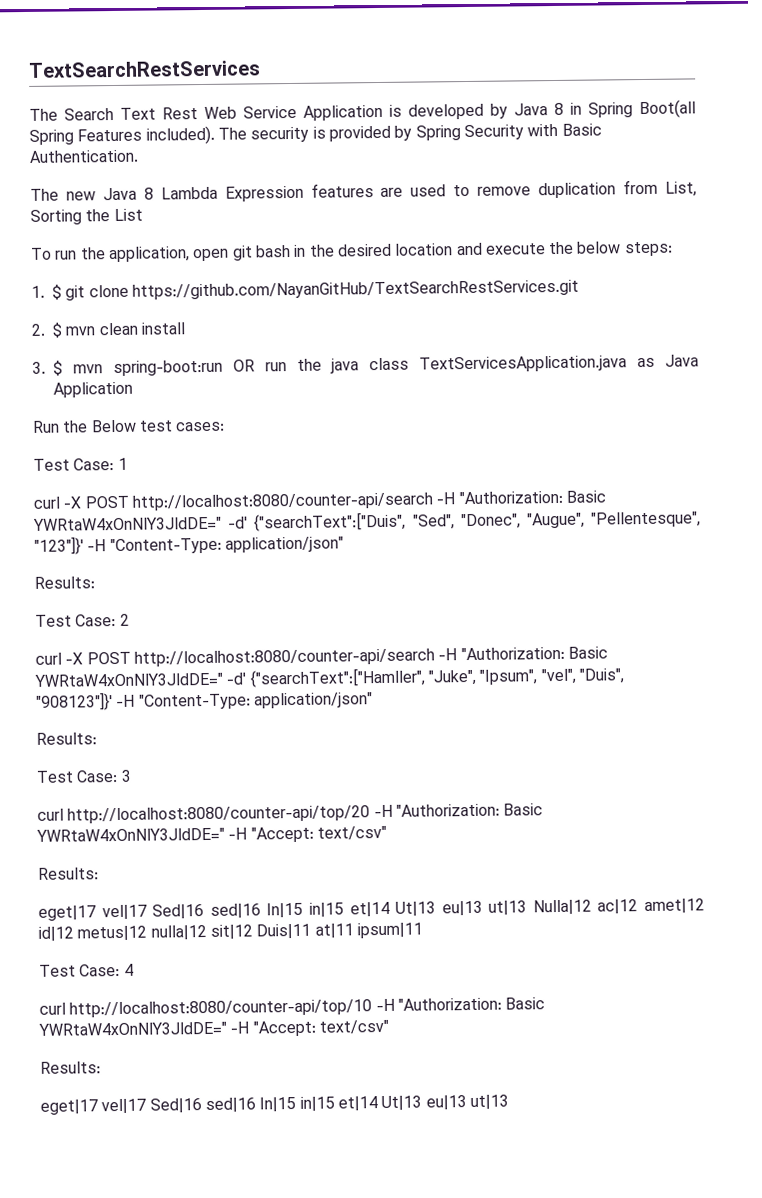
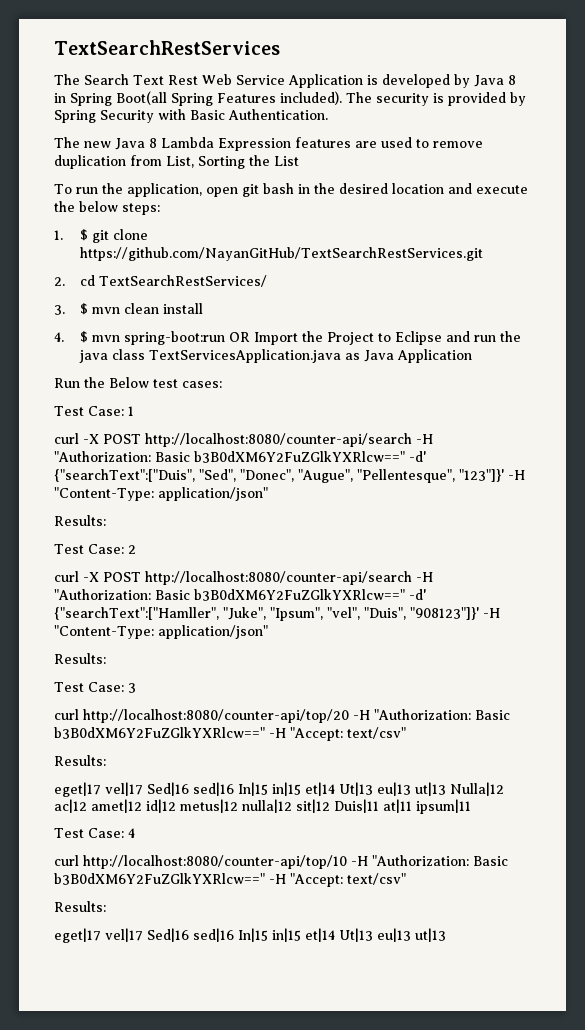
- 2. $ mvn clean install
+ 2. cd TextSearchRestServices/
+ 3. $ mvn clean install
- 3. $ mvn spring-boot:run OR run the java class TextServicesApplication.java as Java Application
+ 4. $ mvn spring-boot:run OR Import the Project to Eclipse and run the java class TextServicesApplication.java as Java Application
- curl -X POST http://localhost:8080/counter-api/search -H "Authorization: Basic YWRtaW4xOnNlY3JldDE=" -d' {"searchText":["Duis", "Sed", "Donec", "Augue", "Pellentesque", "123"]}' -H "Content-Type: application/json"
+ curl -X POST http://localhost:8080/counter-api/search -H "Authorization: Basic b3B0dXM6Y2FuZGlkYXRlcw==" -d' {"searchText":["Duis", "Sed", "Donec", "Augue", "Pellentesque", "123"]}' -H "Content-Type: application/json"
- curl -X POST http://localhost:8080/counter-api/search -H "Authorization: Basic YWRtaW4xOnNlY3JldDE=" -d' {"searchText":["Hamller", "Juke", "Ipsum", "vel", "Duis", "908123"]}' -H "Content-Type: application/json"
+ curl -X POST http://localhost:8080/counter-api/search -H "Authorization: Basic b3B0dXM6Y2FuZGlkYXRlcw==" -d' {"searchText":["Hamller", "Juke", "Ipsum", "vel", "Duis", "908123"]}' -H "Content-Type: application/json"
- curl http://localhost:8080/counter-api/top/20 -H "Authorization: Basic YWRtaW4xOnNlY3JldDE=" -H "Accept: text/csv"
+ curl http://localhost:8080/counter-api/top/20 -H "Authorization: Basic b3B0dXM6Y2FuZGlkYXRlcw==" -H "Accept: text/csv"
- curl http://localhost:8080/counter-api/top/10 -H "Authorization: Basic YWRtaW4xOnNlY3JldDE=" -H "Accept: text/csv"
+ curl http://localhost:8080/counter-api/top/10 -H "Authorization: Basic b3B0dXM6Y2FuZGlkYXRlcw==" -H "Accept: text/csv"

